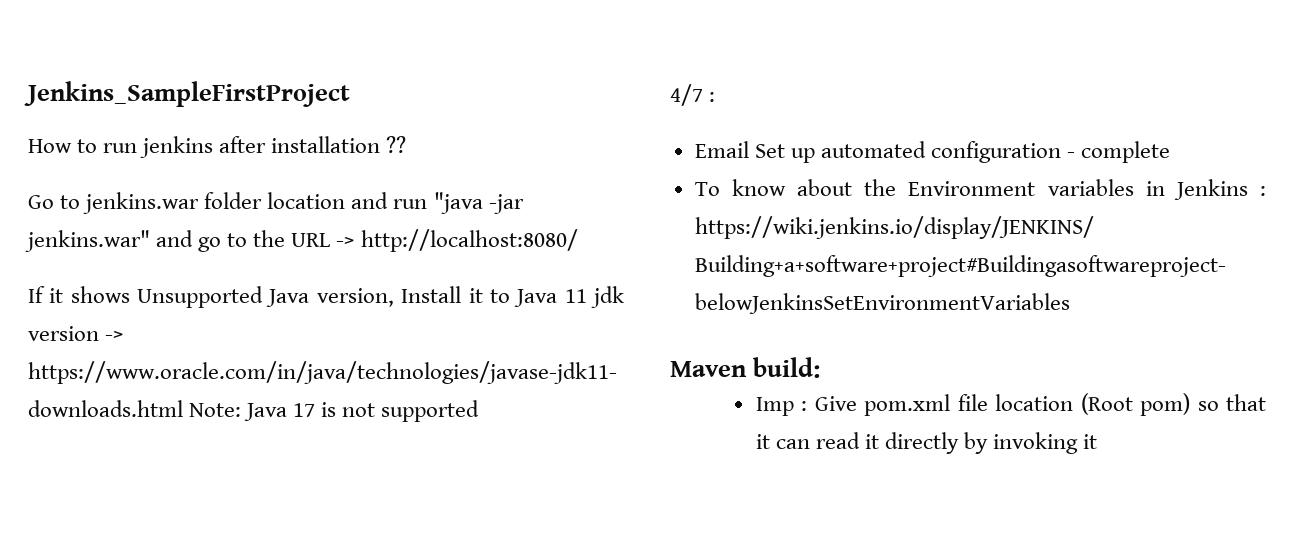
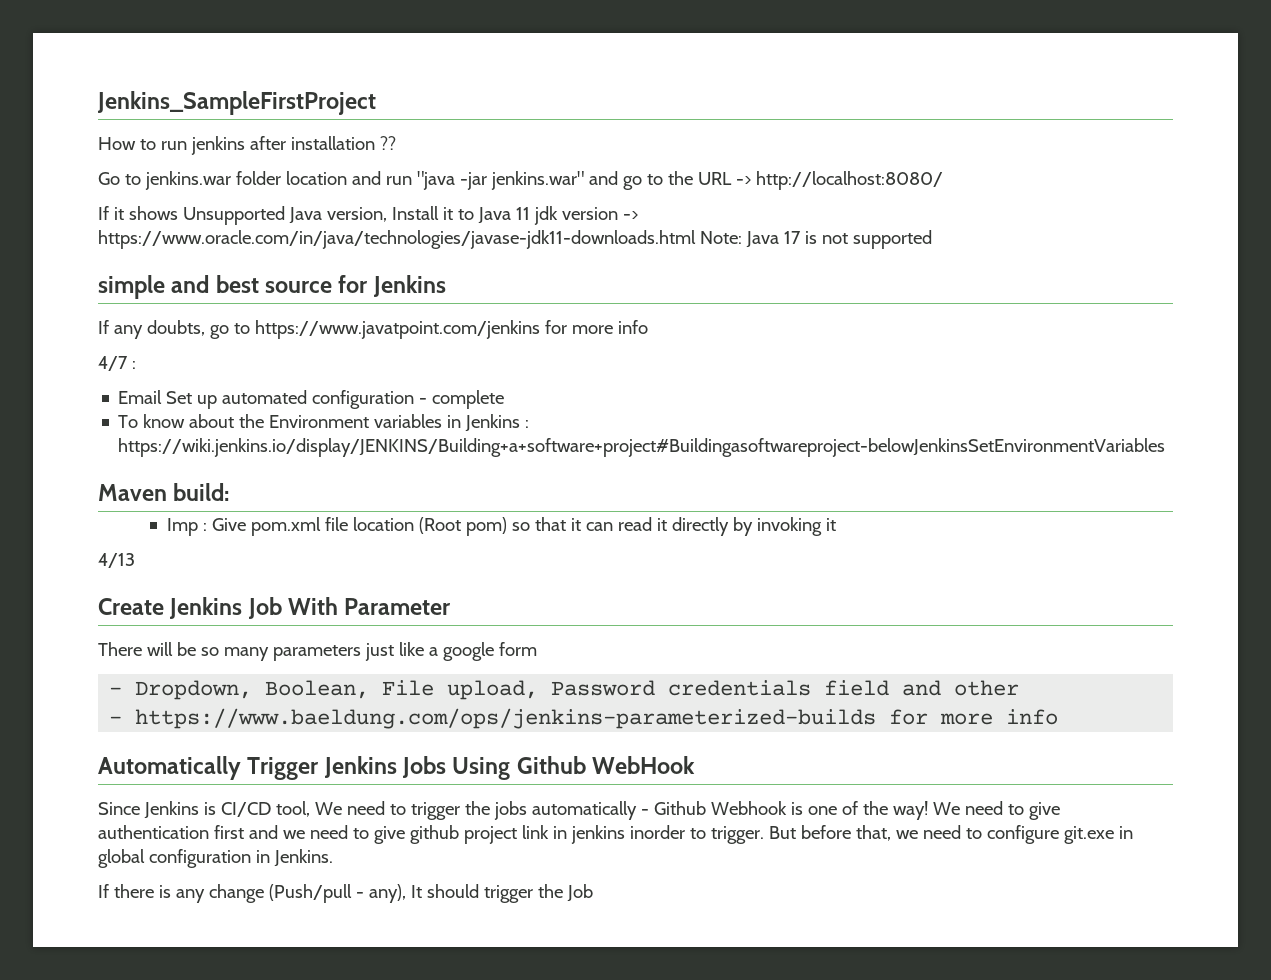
+ simple and best source for Jenkins
+ If any doubts, go to https://www.javatpoint.com/jenkins for more info
+ 4/13
+ Create Jenkins Job With Parameter
+ There will be so many parameters just like a google form
+ - Dropdown, Boolean, File upload, Password credentials field and other
+ - https://www.baeldung.com/ops/jenkins-parameterized-builds for more info
+ Automatically Trigger Jenkins Jobs Using Github WebHook
+ Since Jenkins is CI/CD tool, We need to trigger the jobs automatically - Github Webhook is one of the way! We need to give authentication first and we need to give github project link in jenkins inorder to trigger. But before that, we need to configure git.exe in global configuration in Jenkins.
+ If there is any change (Push/pull - any), It should trigger the Job

